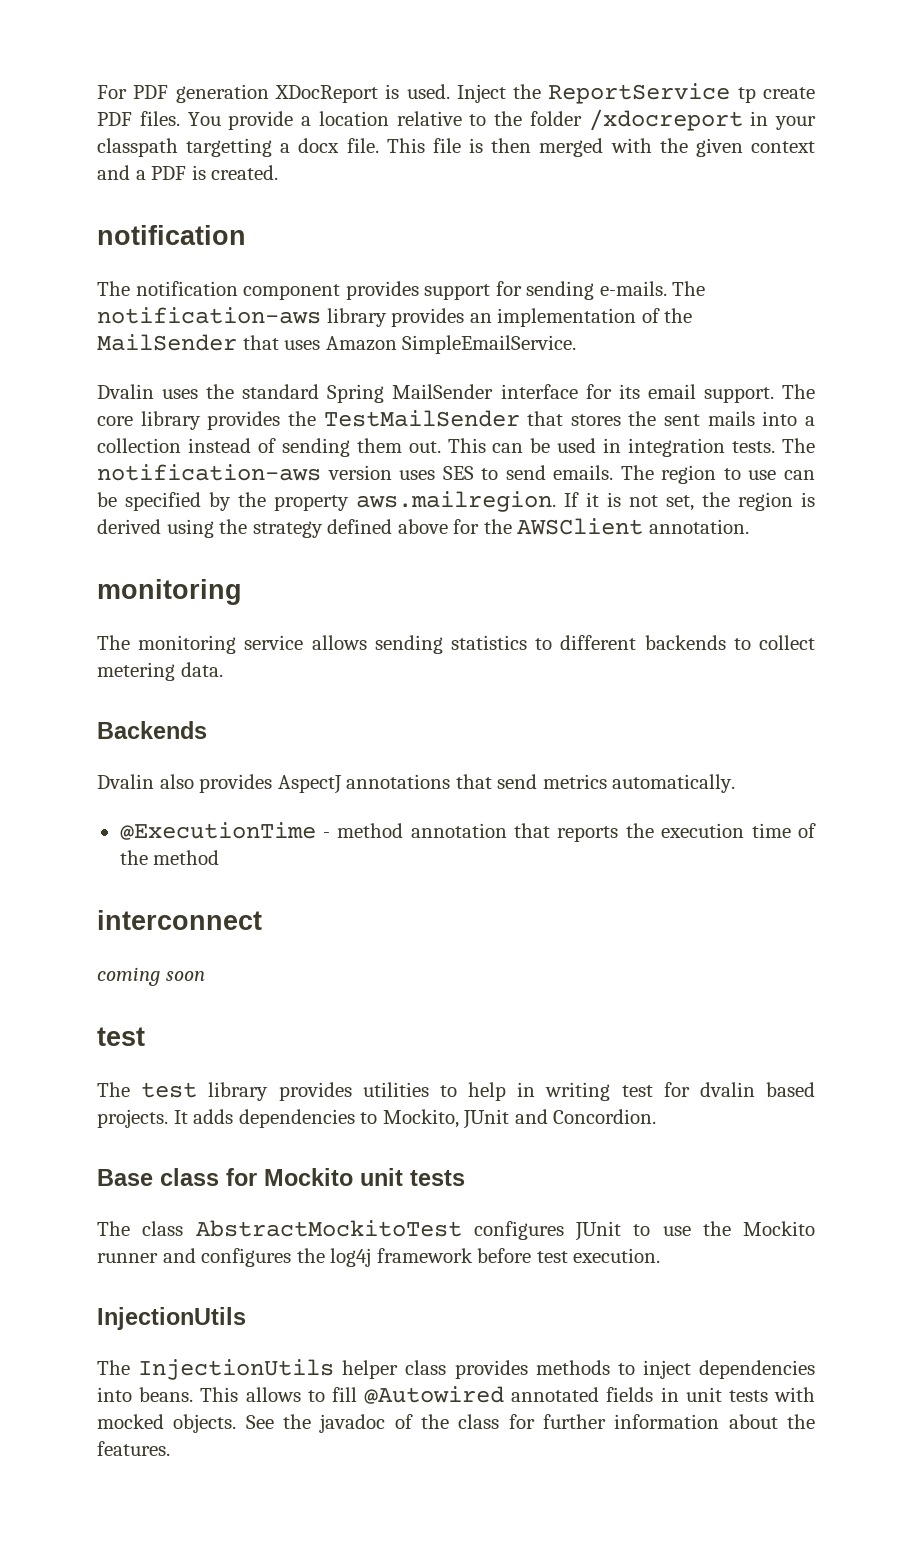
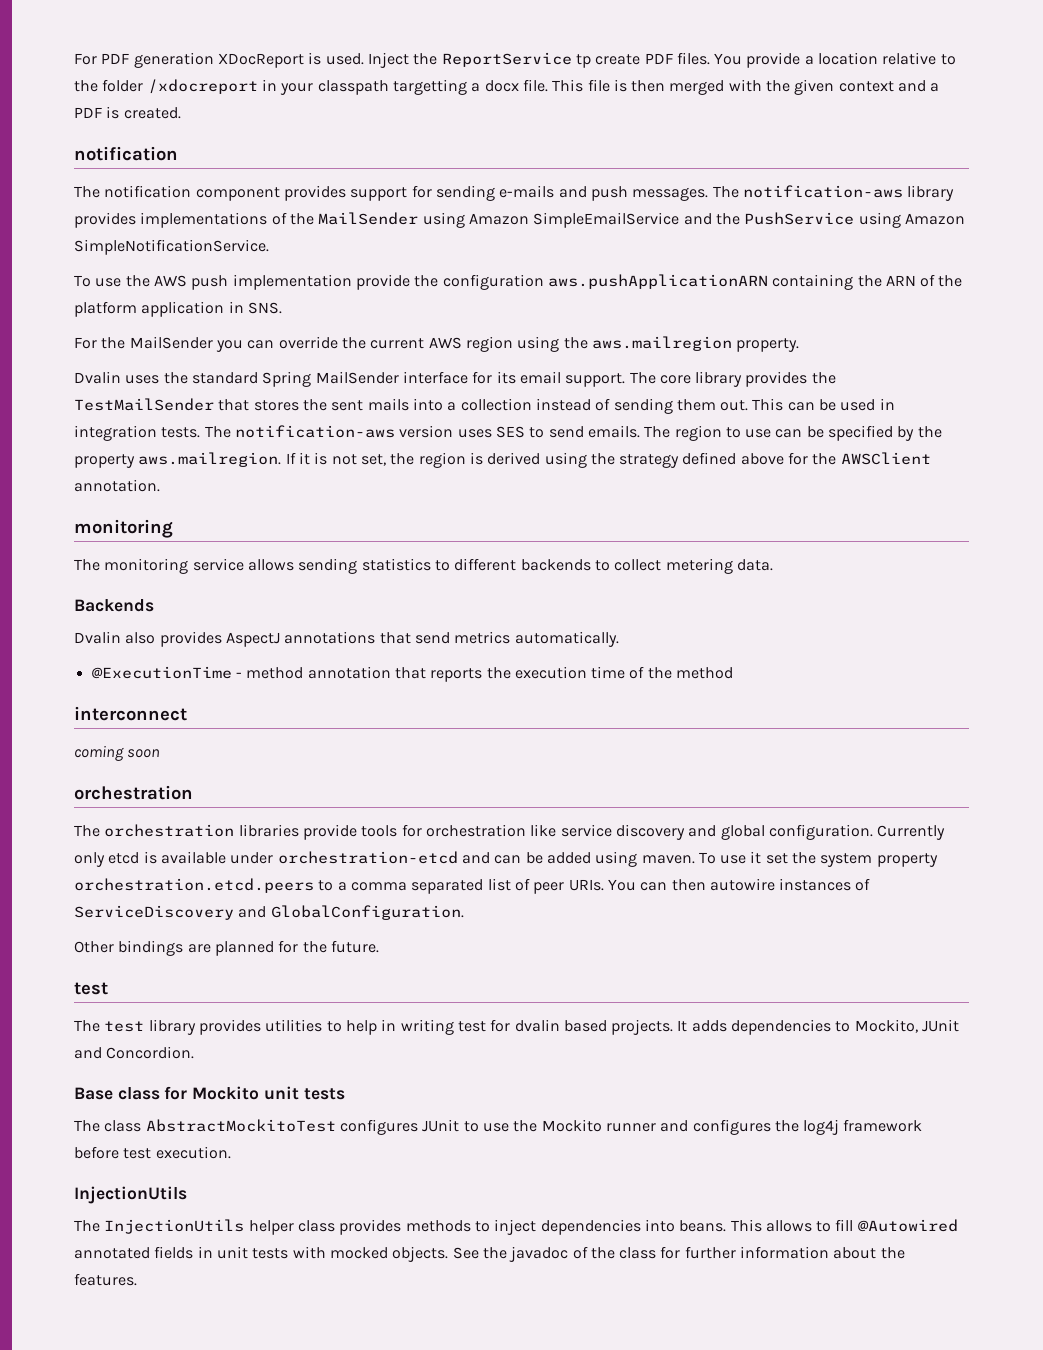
- The notification component provides support for sending e-mails.
+ The notification component provides support for sending e-mails and push messages.
- The notification-aws library provides an implementation of the MailSender that uses Amazon SimpleEmailService.
+ The notification-aws library provides implementations of the MailSender using Amazon SimpleEmailService and the PushService using Amazon SimpleNotificationService.
+ To use the AWS push implementation provide the configuration aws.pushApplicationARN containing the ARN of the platform application in SNS.
+ For the MailSender you can override the current AWS region using the aws.mailregion property.
  coming soon
+ orchestration
+ The orchestration libraries provide tools for orchestration like service discovery and global configuration. Currently only etcd is available under orchestration-etcd and can be added using maven. To use it set the system property orchestration.etcd.peers to a comma separated list of peer URIs. You can then autowire instances of ServiceDiscovery and GlobalConfiguration.
+ Other bindings are planned for the future.

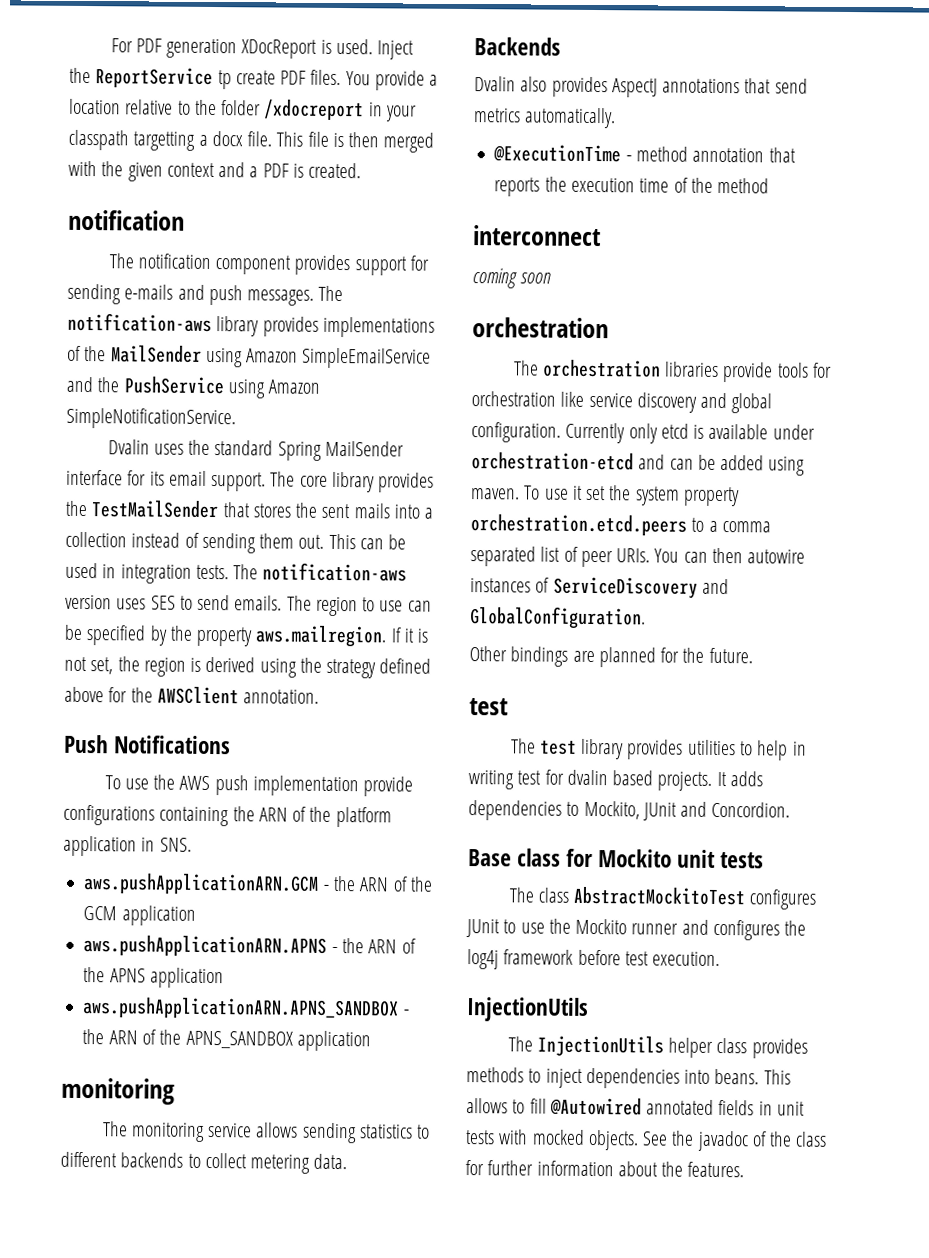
- To use the AWS push implementation provide the configuration aws.pushApplicationARN containing the ARN of the platform application in SNS.
- For the MailSender you can override the current AWS region using the aws.mailregion property.
+ Push Notifications
+ To use the AWS push implementation provide configurations containing the ARN of the platform application in SNS.
+ aws.pushApplicationARN.GCM - the ARN of the GCM application
+ aws.pushApplicationARN.APNS - the ARN of the APNS application
+ aws.pushApplicationARN.APNS_SANDBOX - the ARN of the APNS_SANDBOX application

